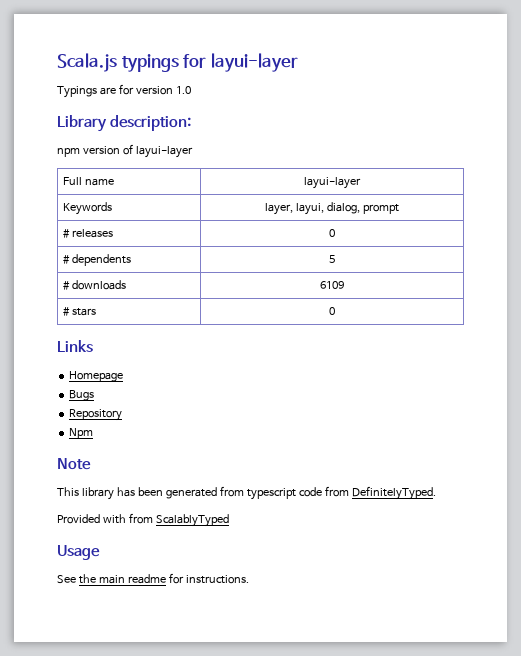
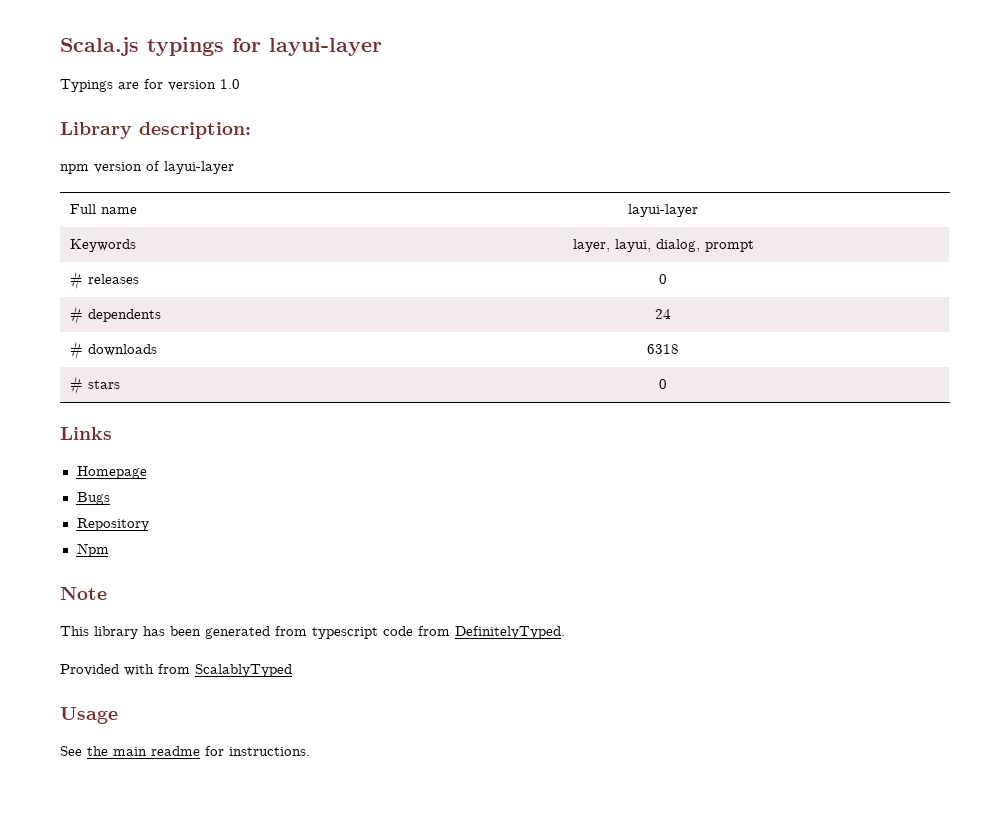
- # dependents | 5
+ # dependents | 24
- # downloads | 6109
+ # downloads | 6318

